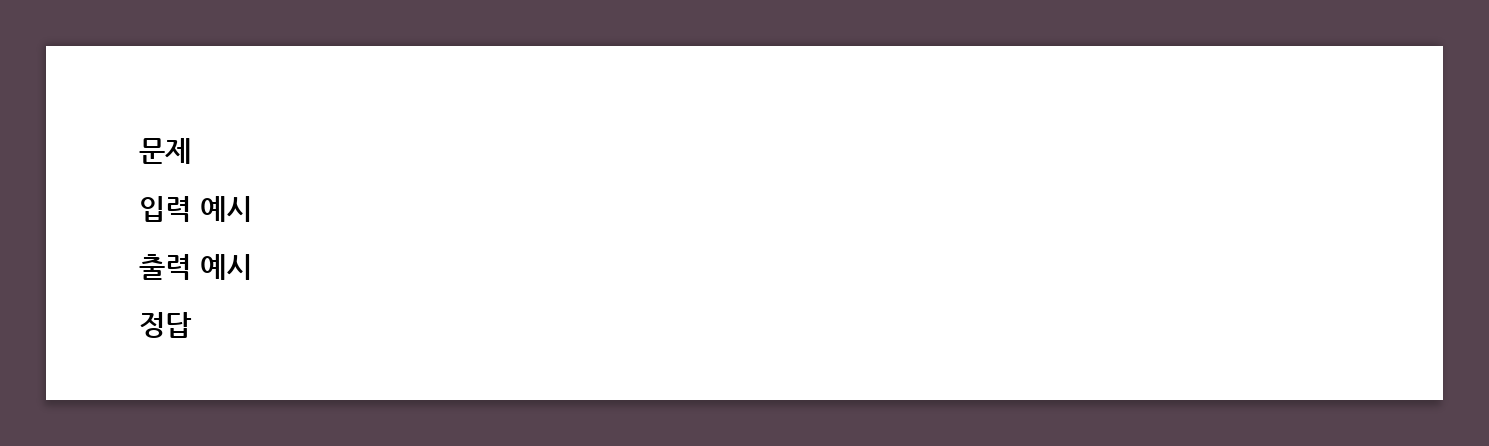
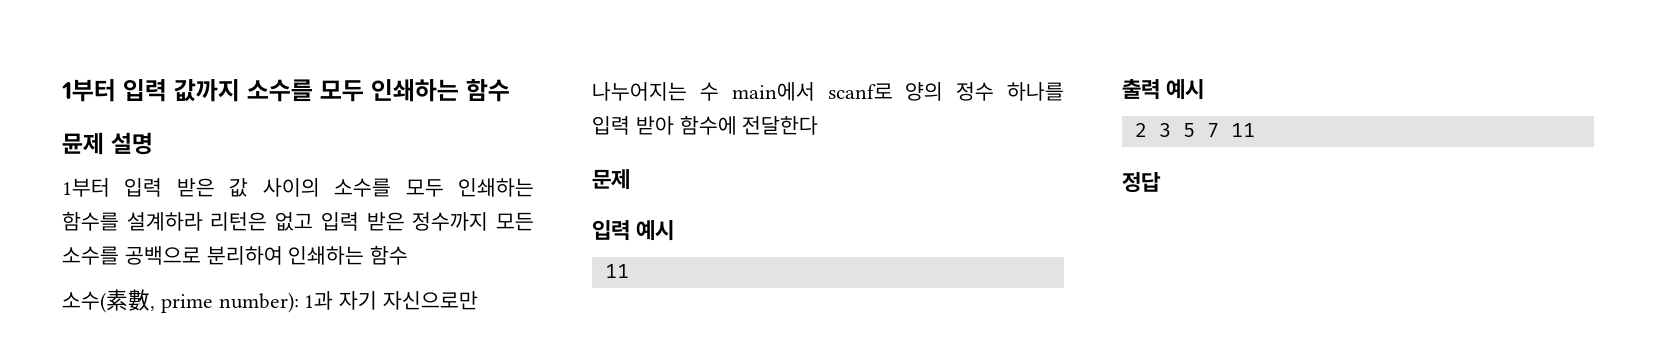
+ 1부터 입력 값까지 소수를 모두 인쇄하는 함수
+ 뮨제 설명
+ 1부터 입력 받은 값 사이의 소수를 모두 인쇄하는 함수를 설계하라 리턴은 없고 입력 받은 정수까지 모든 소수를 공백으로 분리하여 인쇄하는 함수
+ 소수(素數, prime number): 1과 자기 자신으로만 나누어지는 수 main에서 scanf로 양의 정수 하나를 입력 받아 함수에 전달한다
  입력 예시
+ 11
+ 2 3 5 7 11

